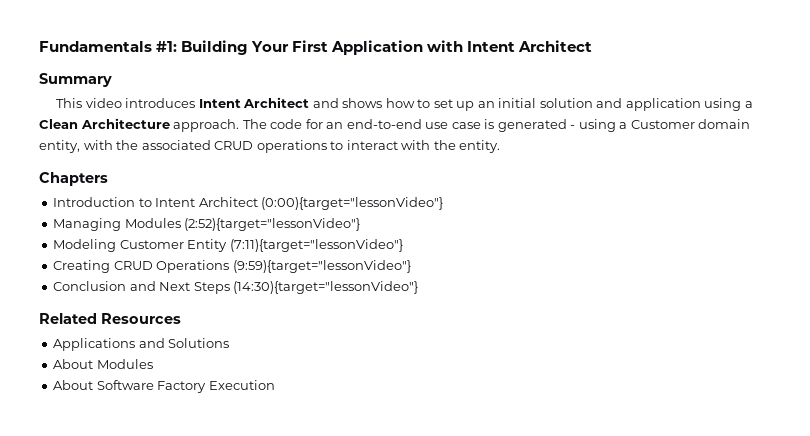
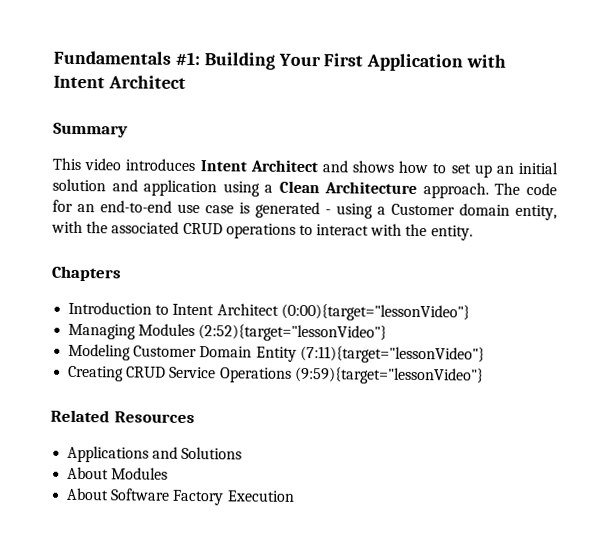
- Modeling Customer Entity (7:11){target="lessonVideo"}
+ Modeling Customer Domain Entity (7:11){target="lessonVideo"}
- Creating CRUD Operations (9:59){target="lessonVideo"}
+ Creating CRUD Service Operations (9:59){target="lessonVideo"}
- Conclusion and Next Steps (14:30){target="lessonVideo"}

